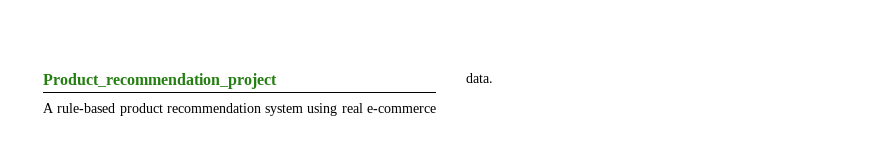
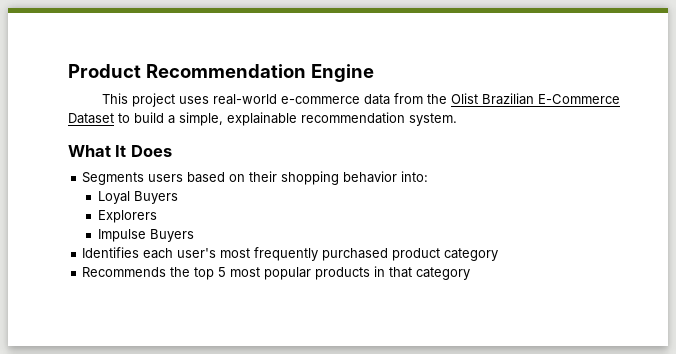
- Product_recommendation_project
- A rule-based product recommendation system using real e-commerce data.
+ Product Recommendation Engine
+ This project uses real-world e-commerce data from the Olist Brazilian E-Commerce Dataset to build a simple, explainable recommendation system.
+ What It Does
+ Segments users based on their shopping behavior into:
+ Loyal Buyers
+ Explorers
+ Impulse Buyers
+ Identifies each user's most frequently purchased product category
+ Recommends the top 5 most popular products in that category

